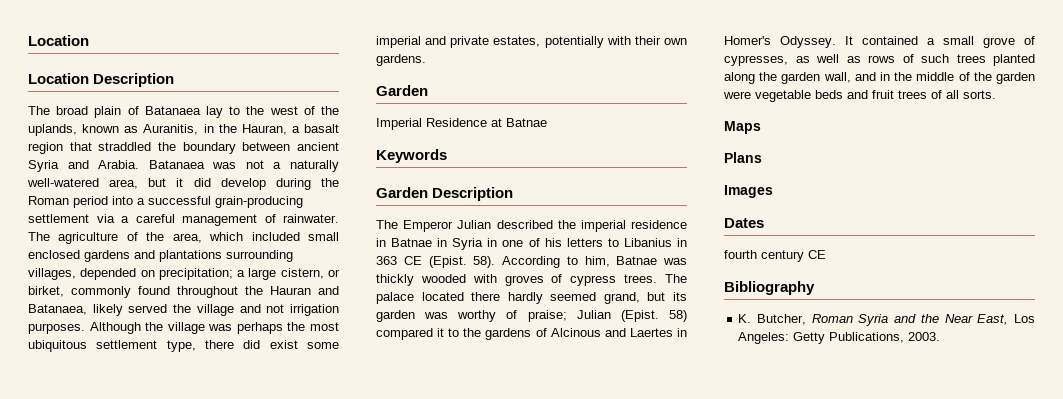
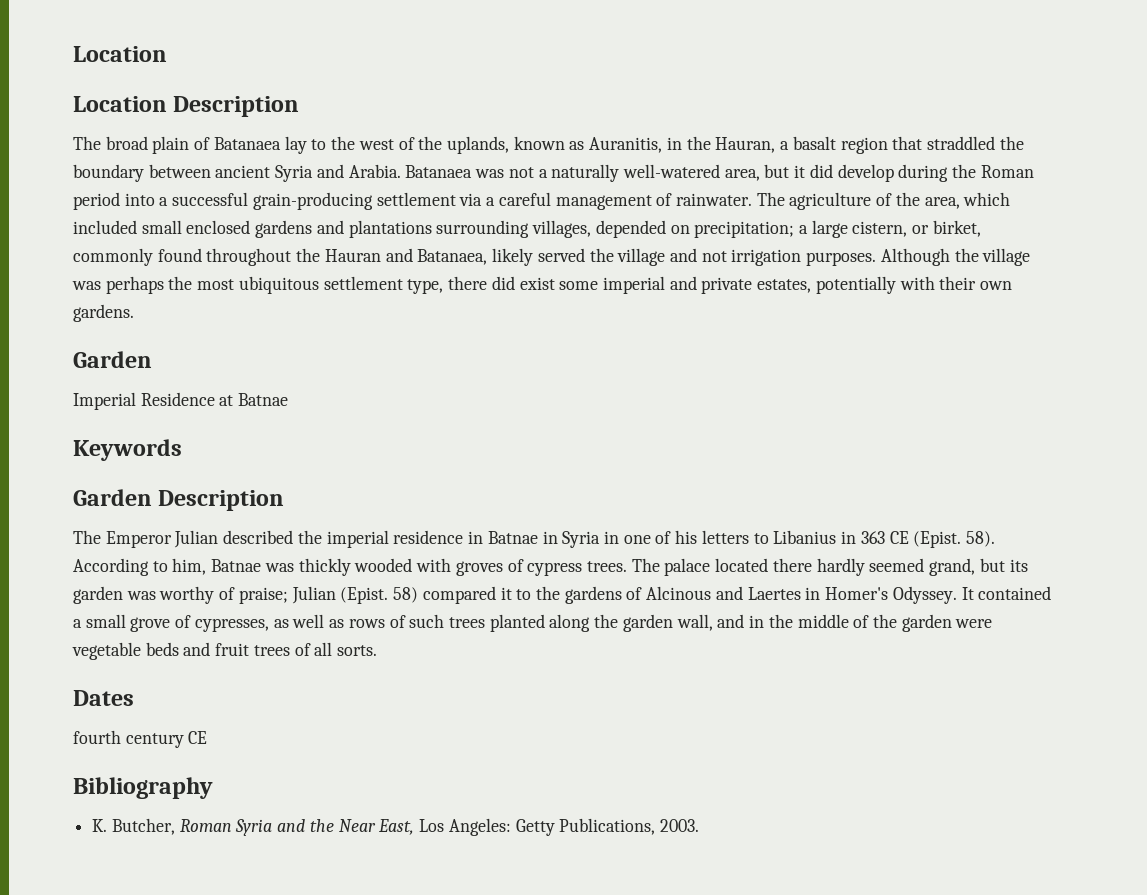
- Maps
- Plans
- Images

